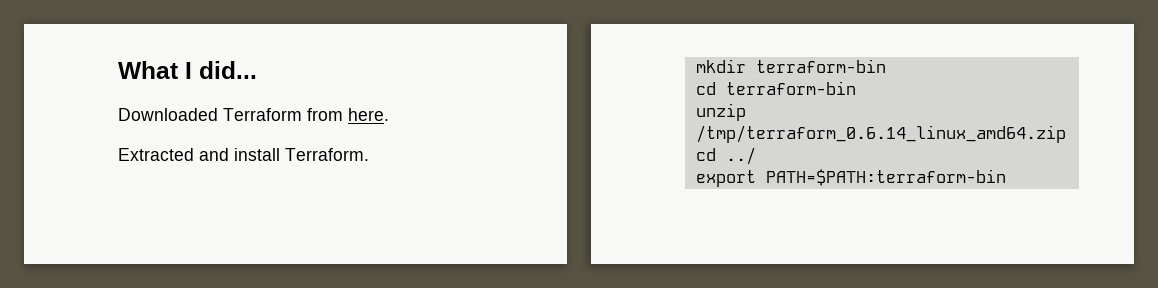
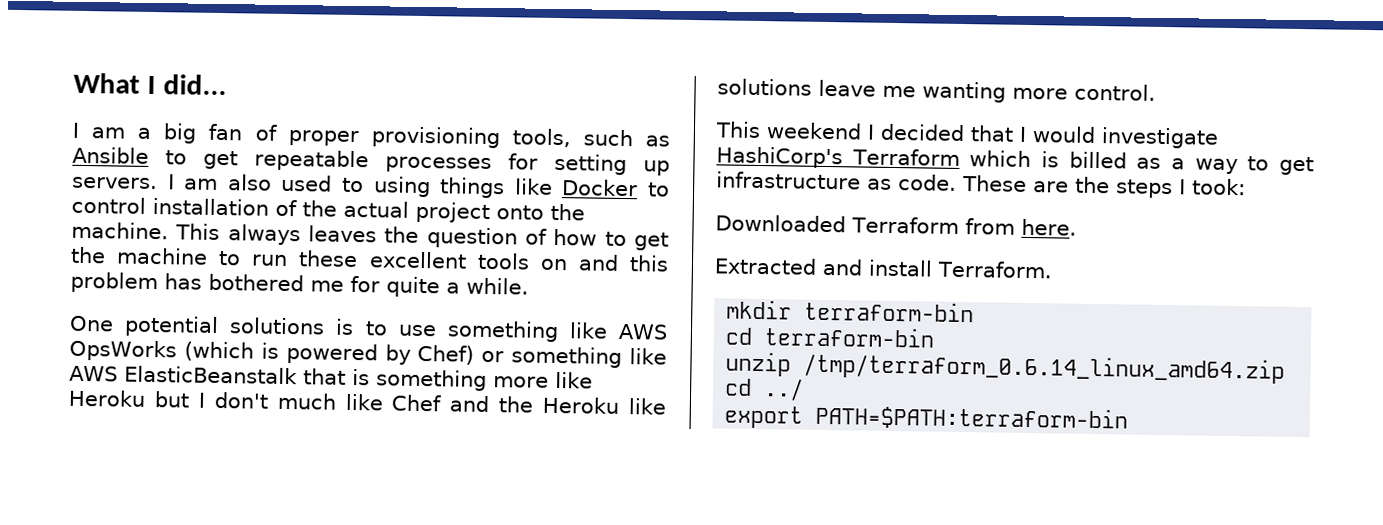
+ I am a big fan of proper provisioning tools, such as Ansible to get repeatable processes for setting up servers. I am also used to using things like Docker to control installation of the actual project onto the machine. This always leaves the question of how to get the machine to run these excellent tools on and this problem has bothered me for quite a while.
+ One potential solutions is to use something like AWS OpsWorks (which is powered by Chef) or something like AWS ElasticBeanstalk that is something more like Heroku but I don't much like Chef and the Heroku like solutions leave me wanting more control.
+ This weekend I decided that I would investigate HashiCorp's Terraform which is billed as a way to get infrastructure as code. These are the steps I took:

